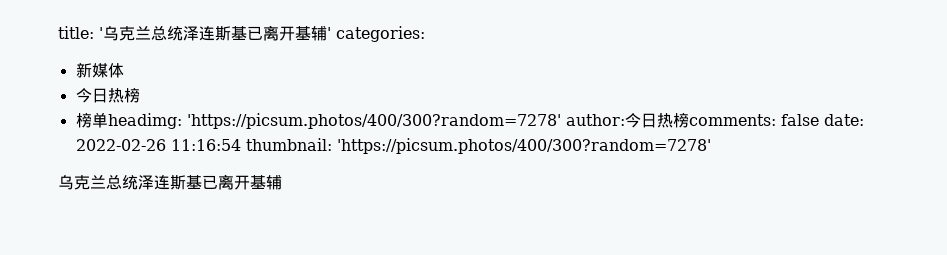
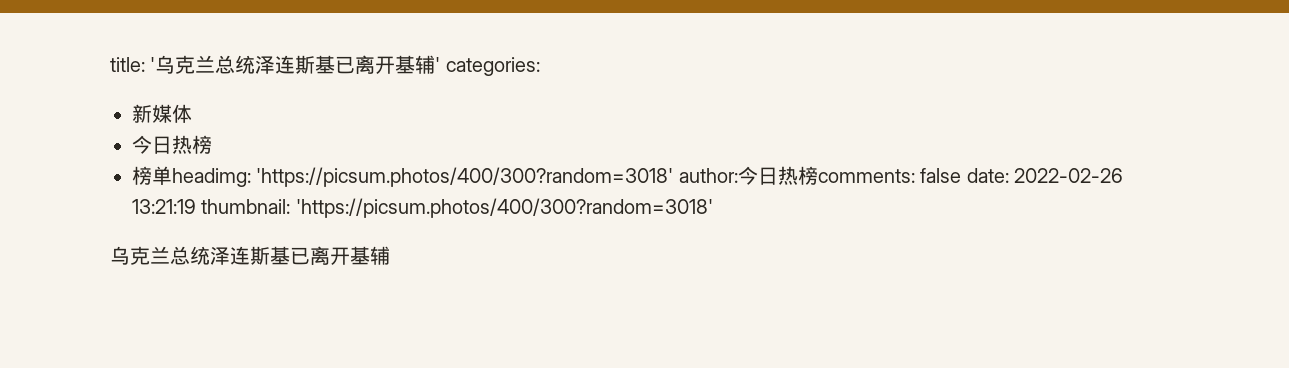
- 榜单headimg: 'https://picsum.photos/400/300?random=7278' author:今日热榜comments: false date: 2022-02-26 11:16:54 thumbnail: 'https://picsum.photos/400/300?random=7278'
+ 榜单headimg: 'https://picsum.photos/400/300?random=3018' author:今日热榜comments: false date: 2022-02-26 13:21:19 thumbnail: 'https://picsum.photos/400/300?random=3018'

